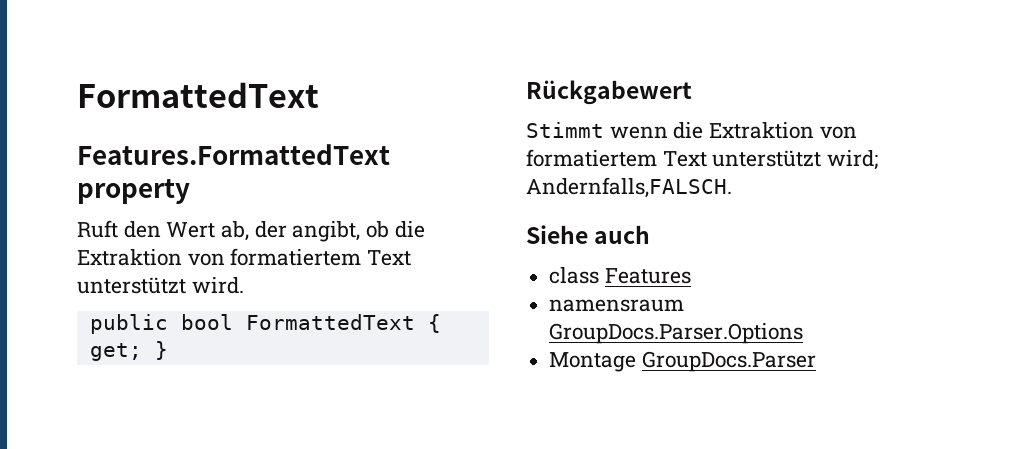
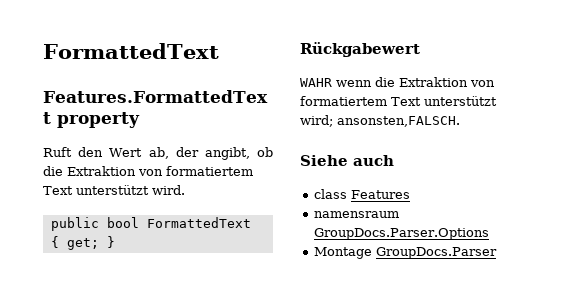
- Stimmt wenn die Extraktion von formatiertem Text unterstützt wird; Andernfalls,FALSCH.
+ WAHR wenn die Extraktion von formatiertem Text unterstützt wird; ansonsten,FALSCH.

